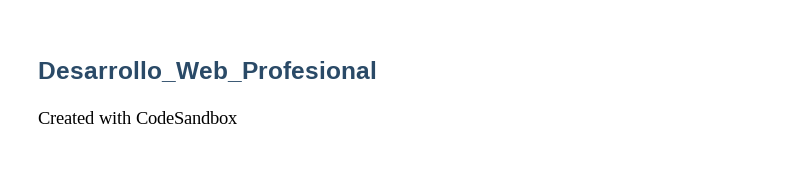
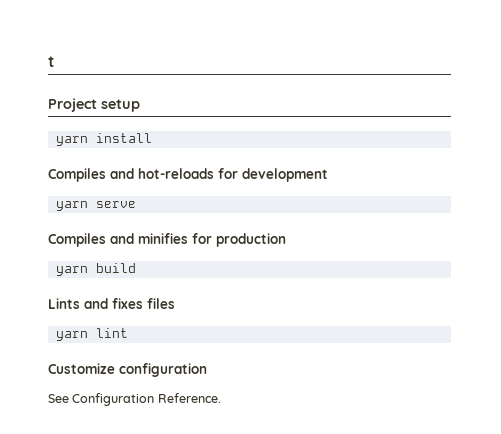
- Desarrollo_Web_Profesional
- Created with CodeSandbox
+ t
+ Project setup
+ yarn install
+ Compiles and hot-reloads for development
+ yarn serve
+ Compiles and minifies for production
+ yarn build
+ Lints and fixes files
+ yarn lint
+ Customize configuration
+ See Configuration Reference.

